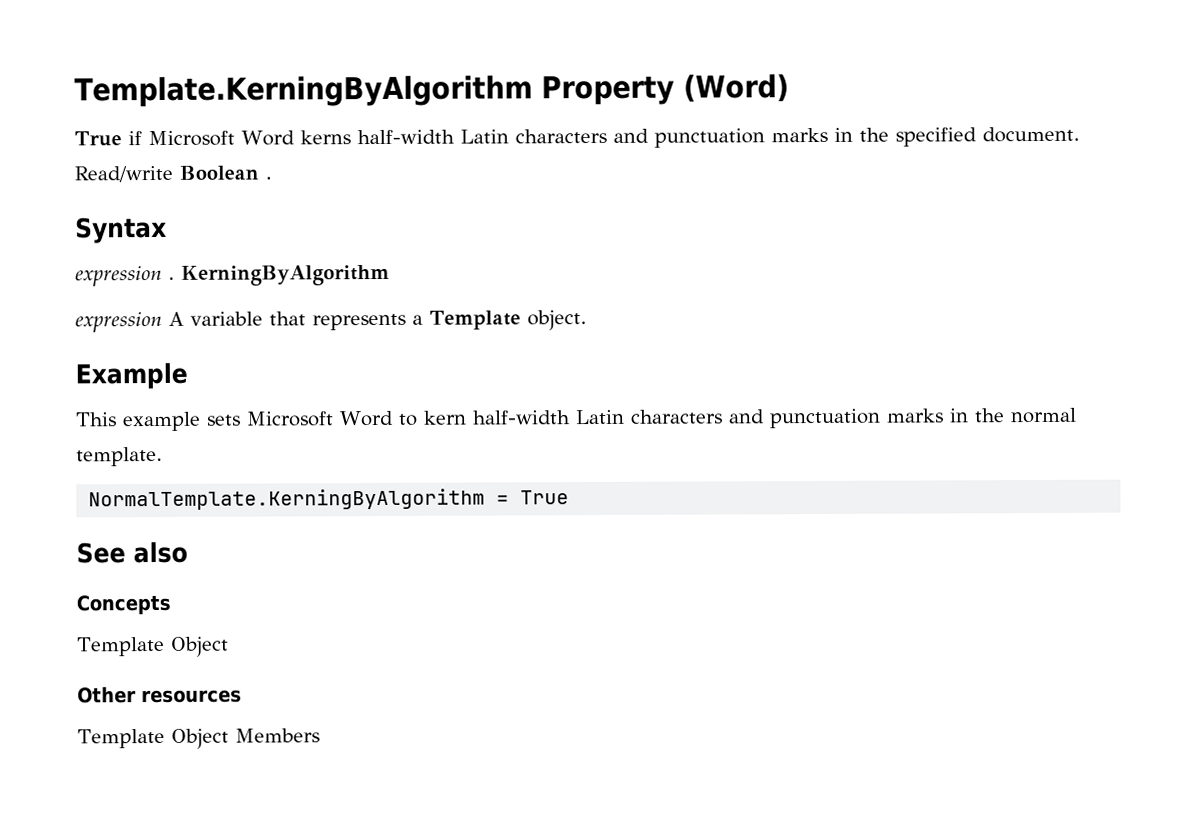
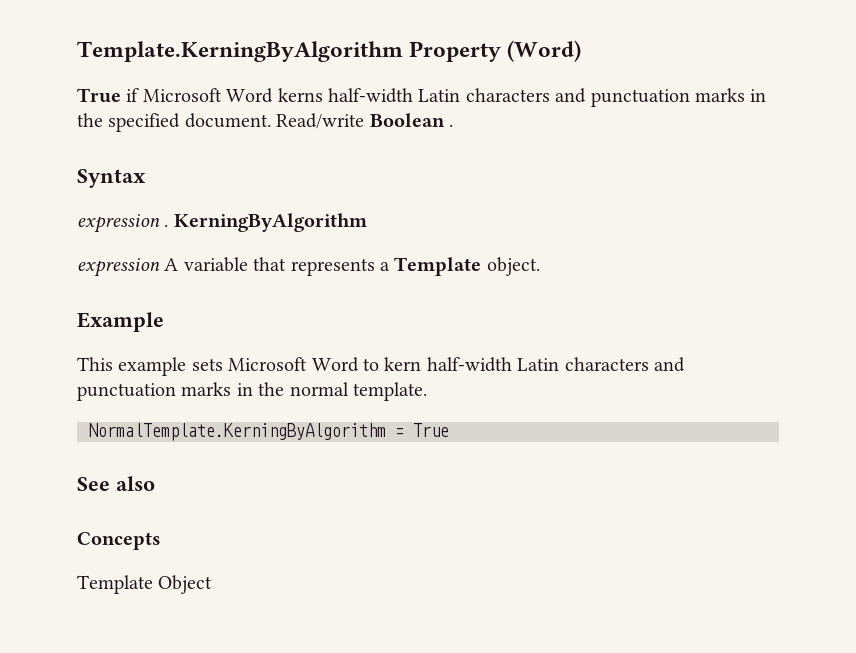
- Other resources
- Template Object Members

